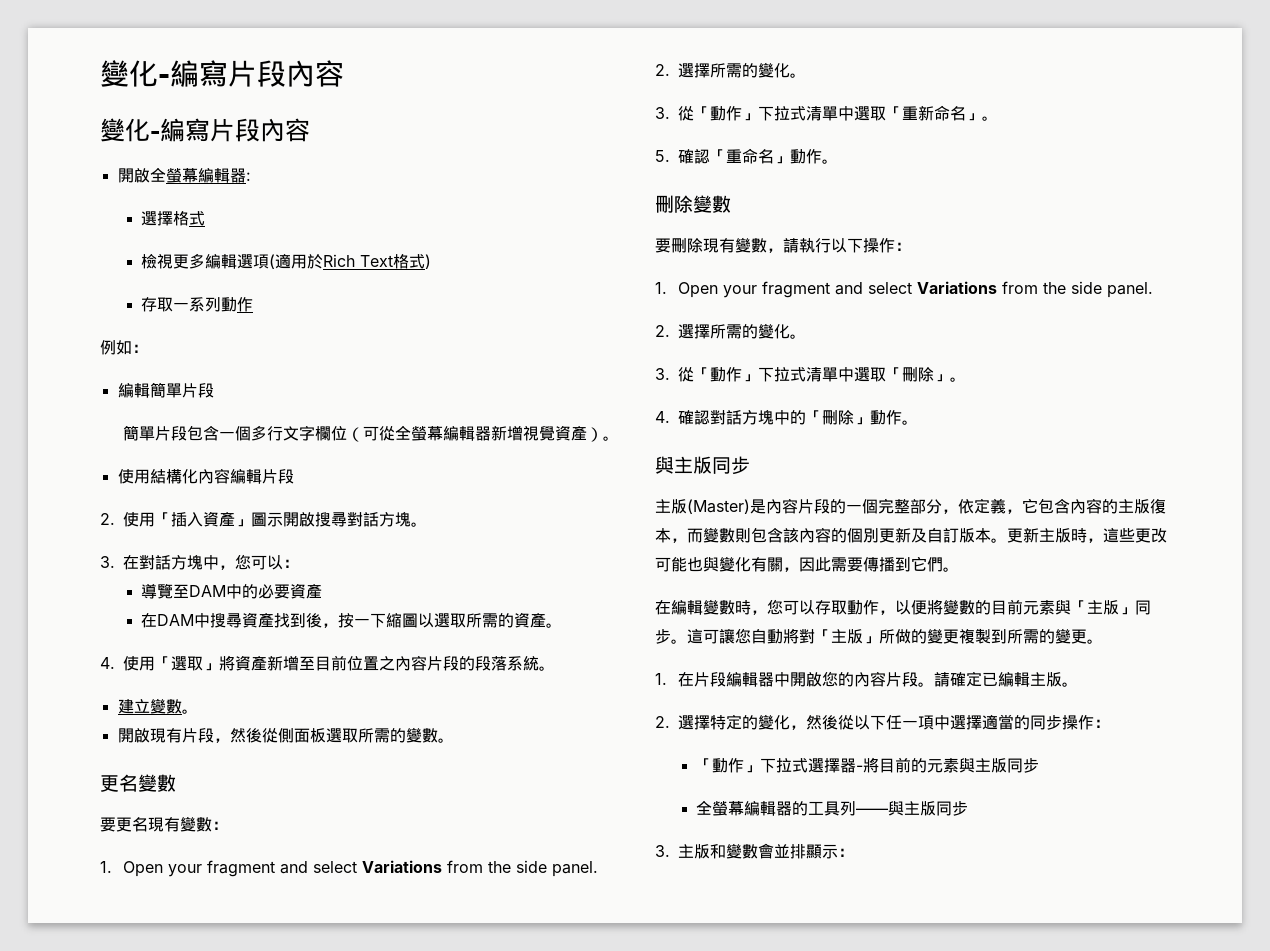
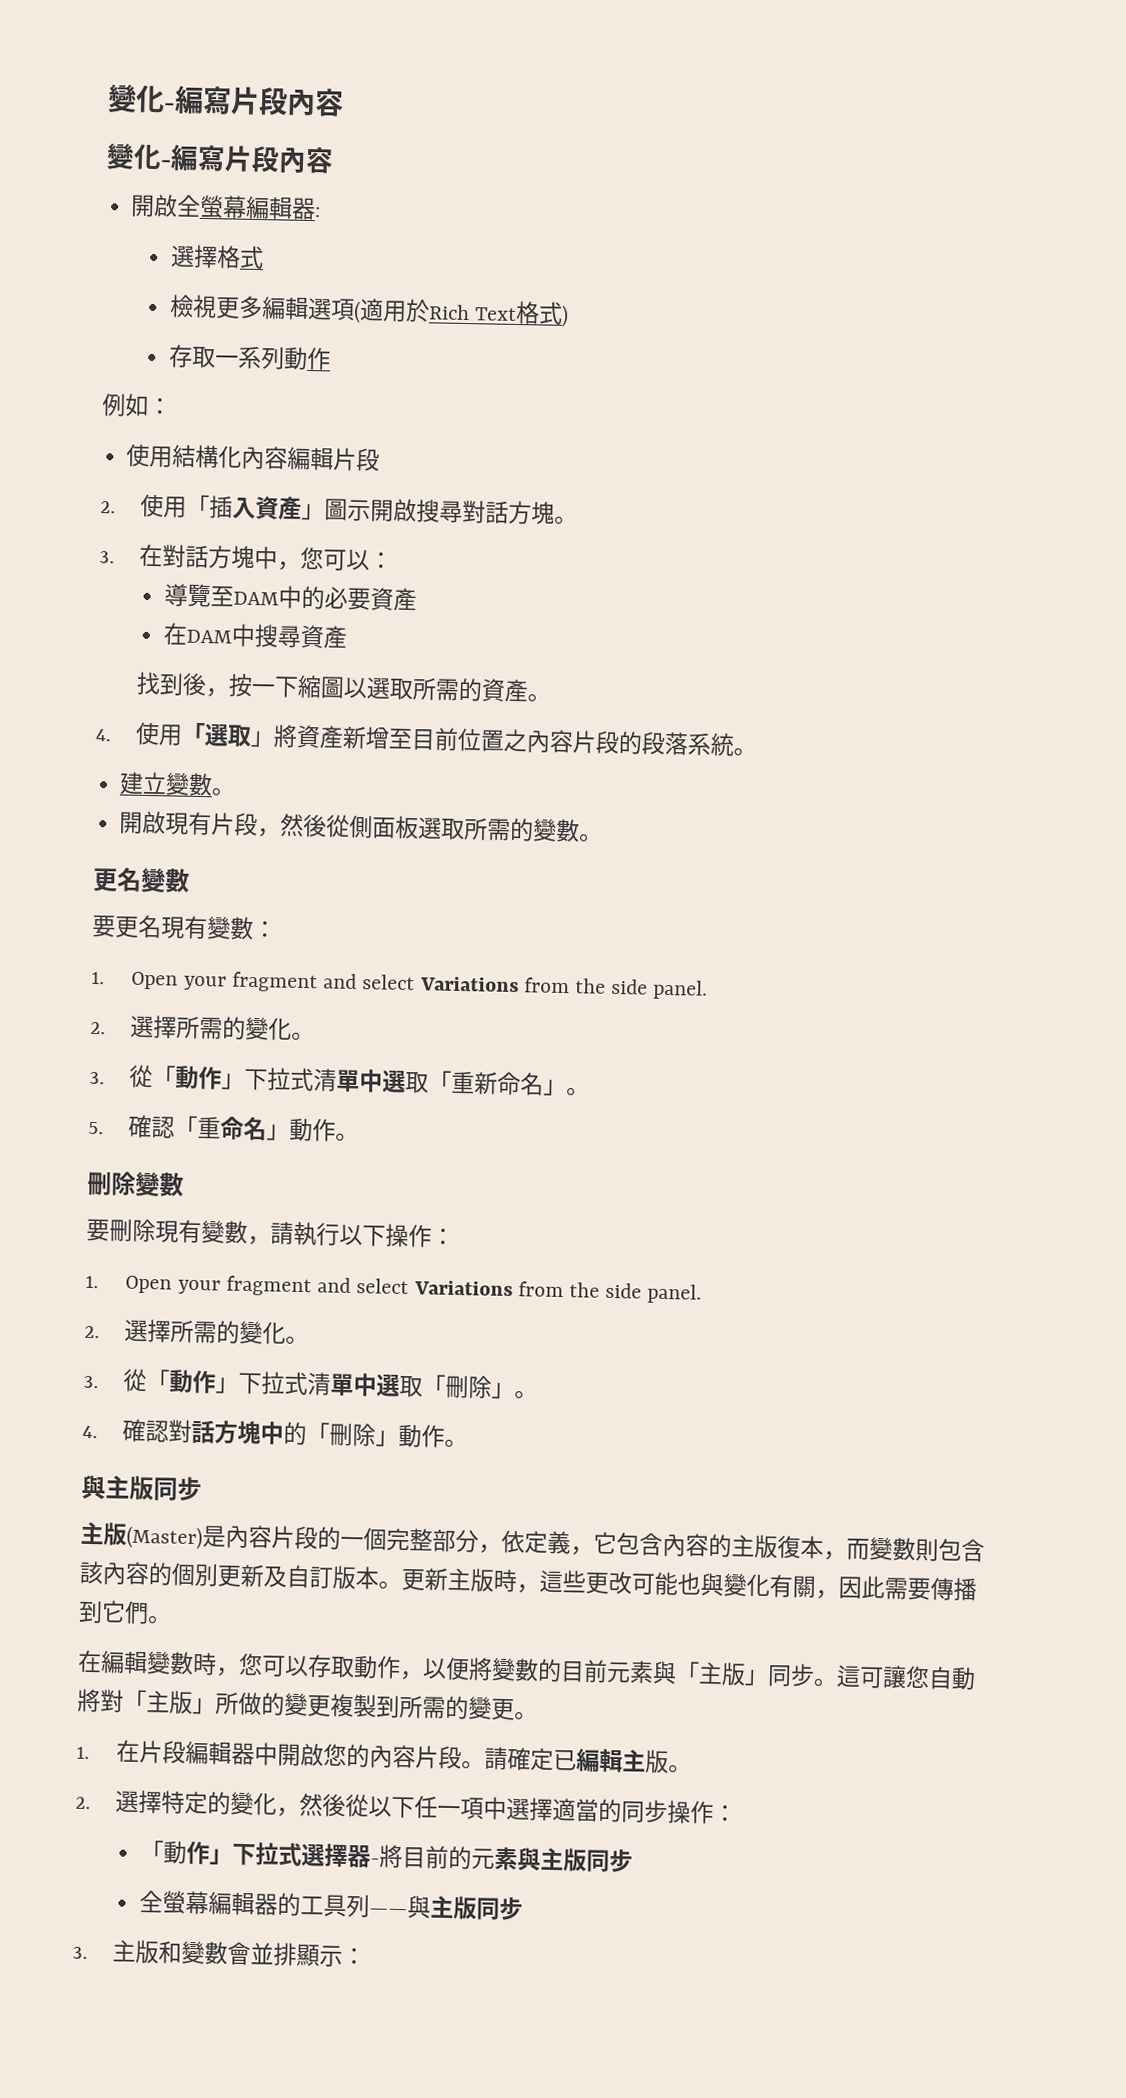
- 編輯簡單片段
- 簡單片段包含一個多行文字欄位（可從全螢幕編輯器新增視覺資產）。
- 在DAM中搜尋資產找到後，按一下縮圖以選取所需的資產。
+ 在DAM中搜尋資產
+ 找到後，按一下縮圖以選取所需的資產。

